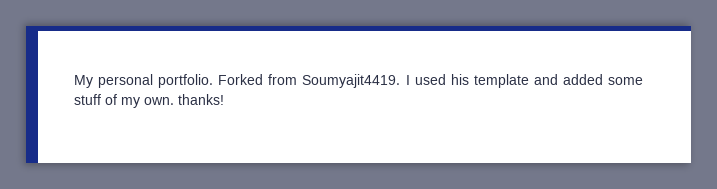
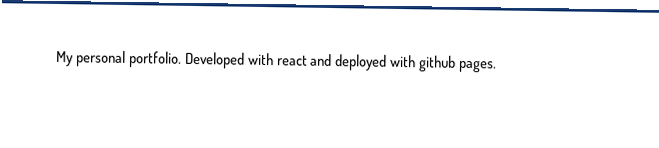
- Forked from Soumyajit4419. I used his template and added some stuff of my own. thanks!
+ Developed with react and deployed with github pages.

